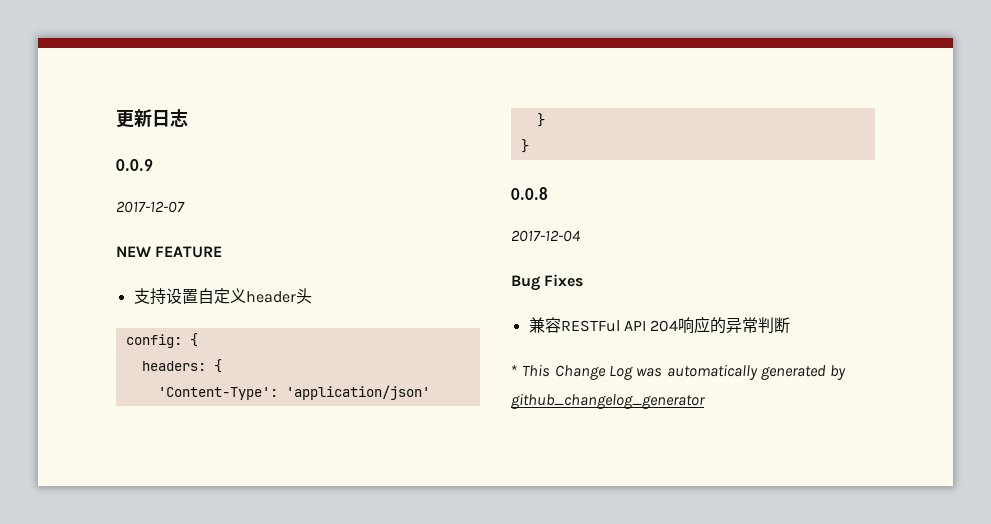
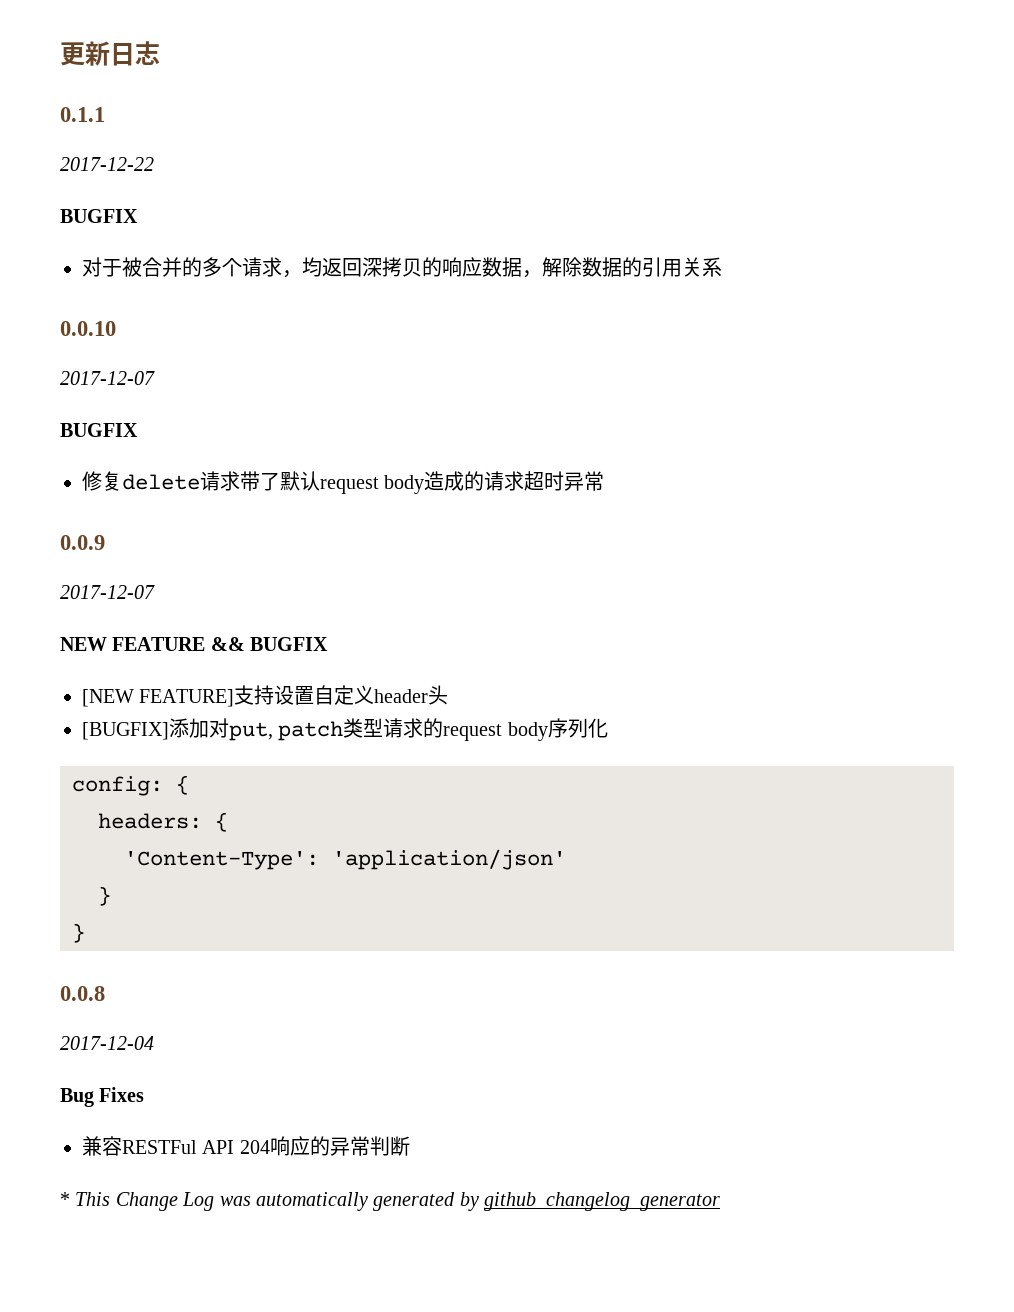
+ 0.1.1
+ 2017-12-22
+ BUGFIX
+ 对于被合并的多个请求，均返回深拷贝的响应数据，解除数据的引用关系
+ 0.0.10
+ 2017-12-07
+ BUGFIX
+ 修复delete请求带了默认request body造成的请求超时异常
- NEW FEATURE
- 支持设置自定义header头
+ NEW FEATURE && BUGFIX
+ [NEW FEATURE]支持设置自定义header头
+ [BUGFIX]添加对put, patch类型请求的request body序列化

